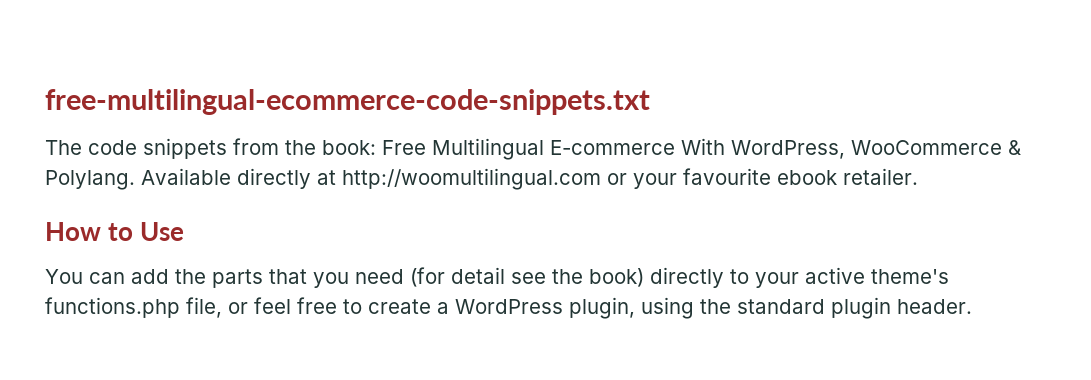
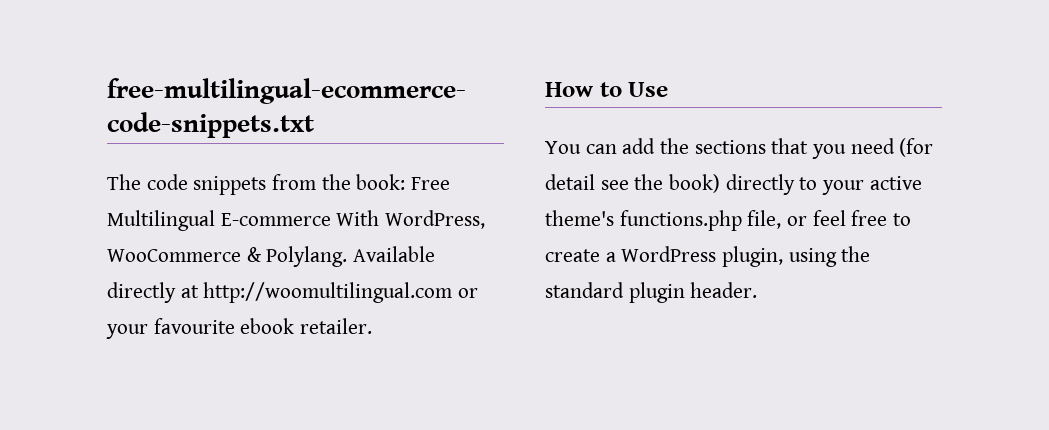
- You can add the parts that you need (for detail see the book) directly to your active theme's functions.php file, or feel free to create a WordPress plugin, using the standard plugin header.
+ You can add the sections that you need (for detail see the book) directly to your active theme's functions.php file, or feel free to create a WordPress plugin, using the standard plugin header.

